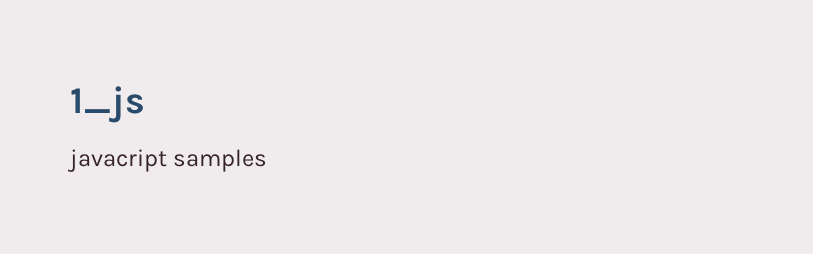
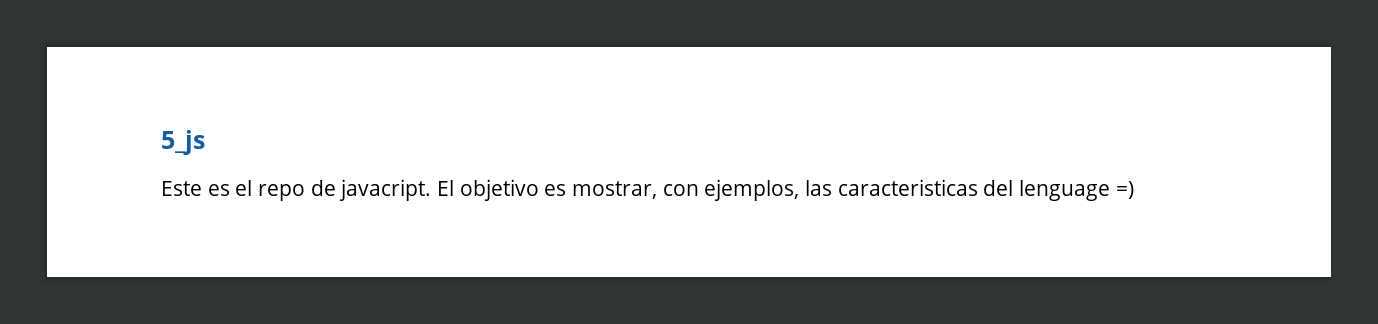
- 1_js
- javacript samples
+ 5_js
+ Este es el repo de javacript. El objetivo es mostrar, con ejemplos, las caracteristicas del lenguage =)

